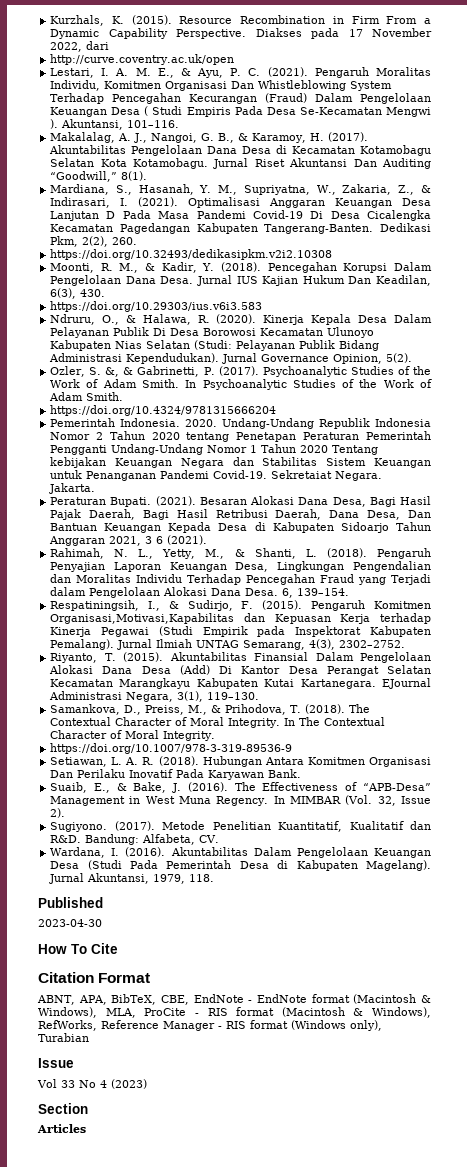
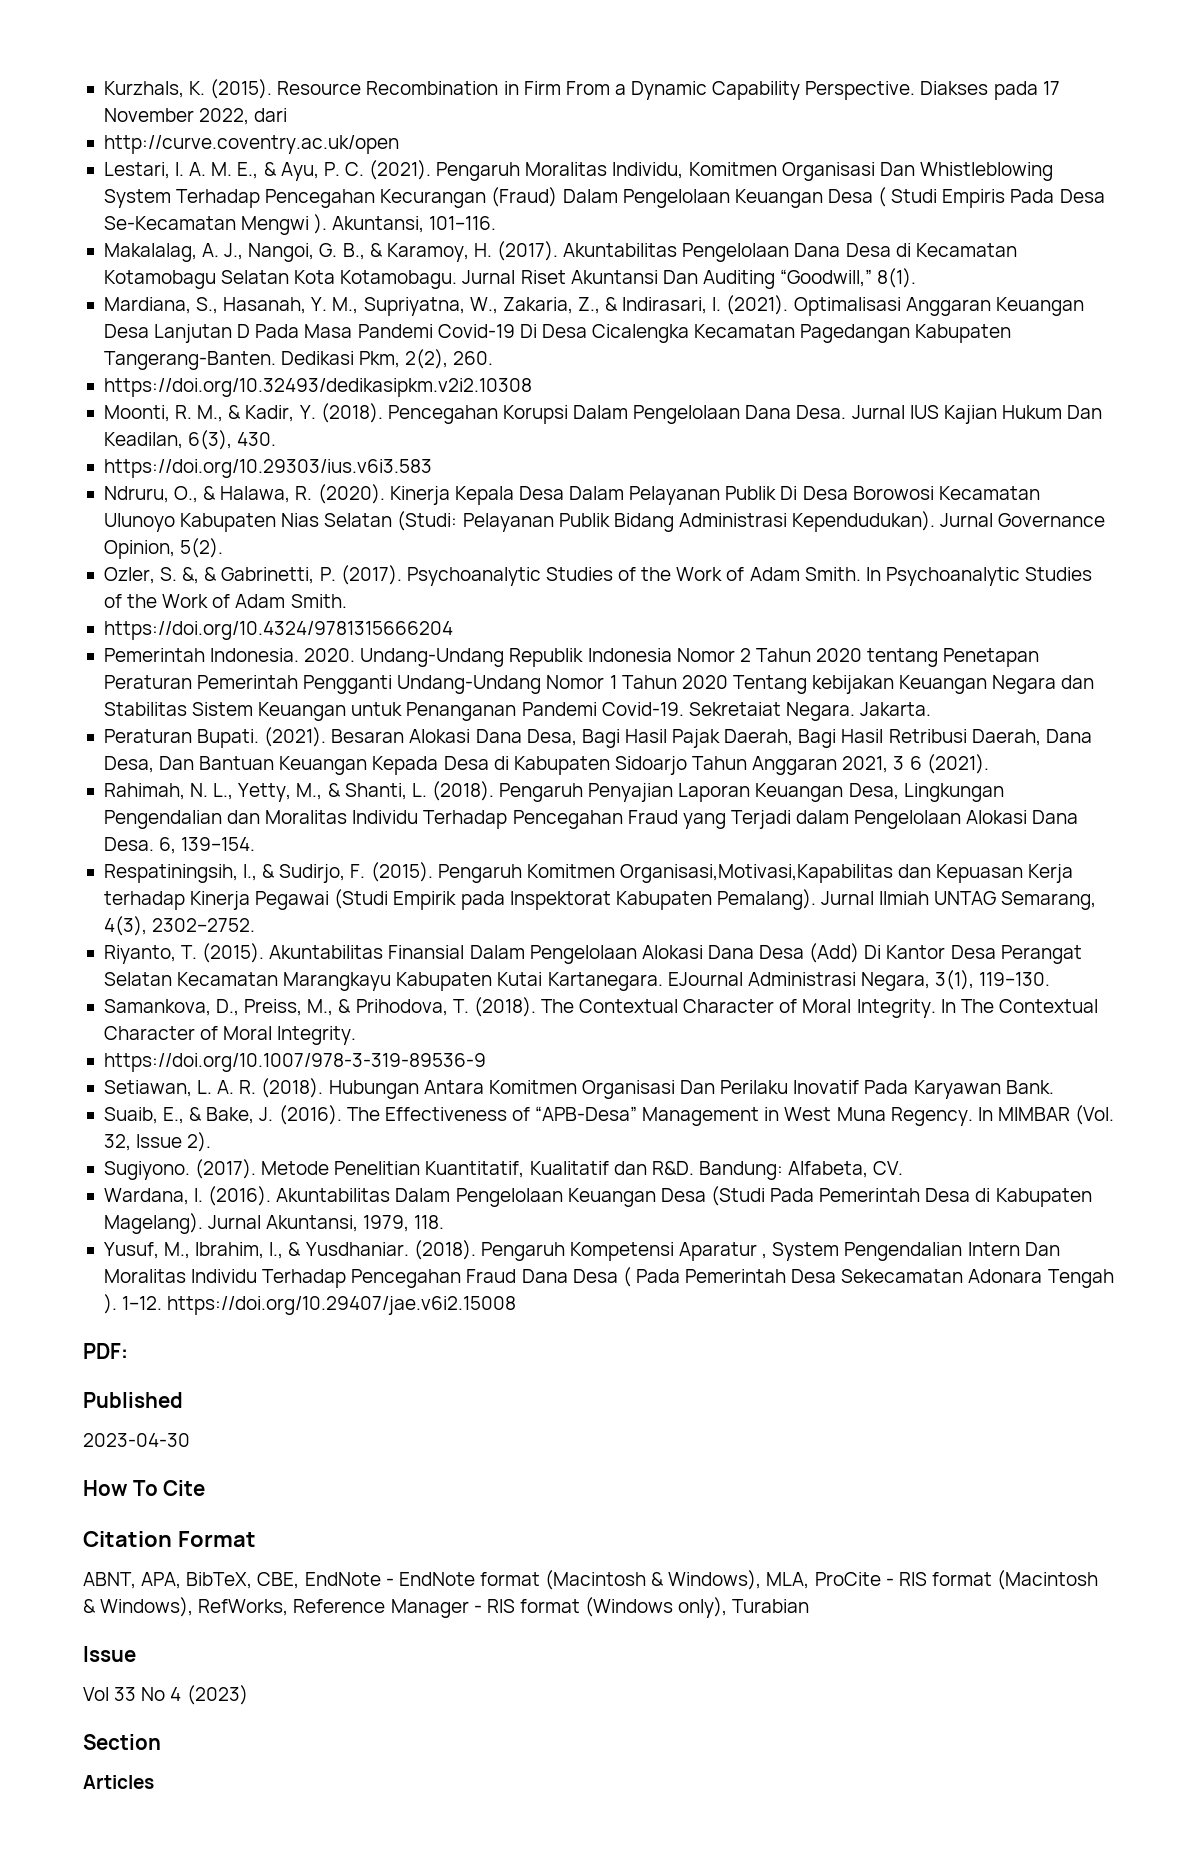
+ Yusuf, M., Ibrahim, I., & Yusdhaniar. (2018). Pengaruh Kompetensi Aparatur , System Pengendalian Intern Dan Moralitas Individu Terhadap Pencegahan Fraud Dana Desa ( Pada Pemerintah Desa Sekecamatan Adonara Tengah ). 1–12. https://doi.org/10.29407/jae.v6i2.15008
+ PDF:

